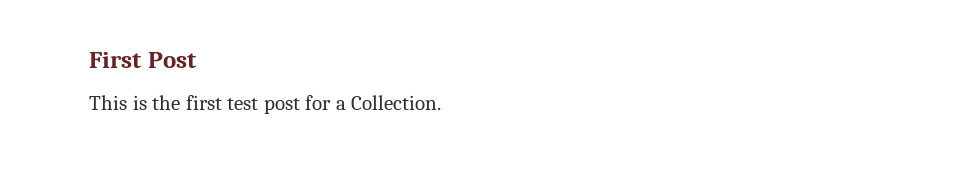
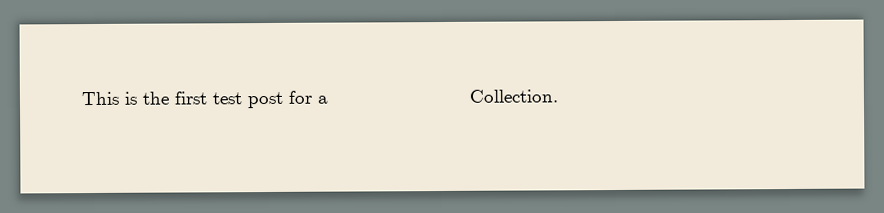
- First Post

